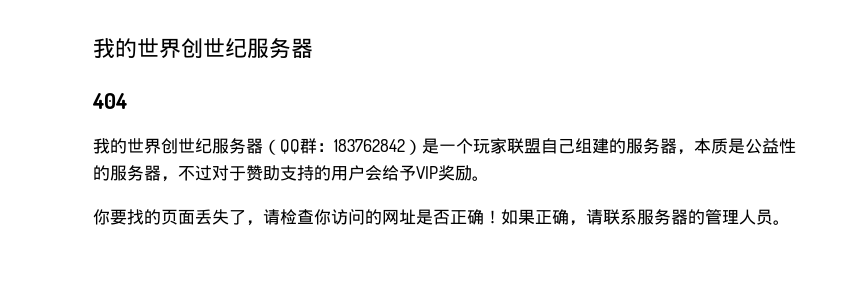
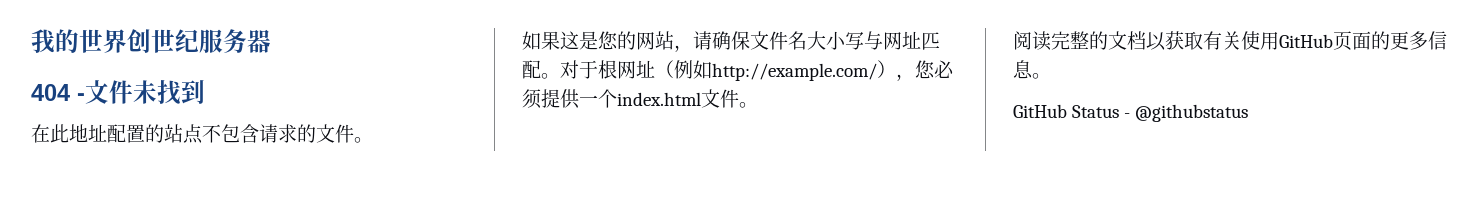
- 404
- 我的世界创世纪服务器（QQ群：183762842）是一个玩家联盟自己组建的服务器，本质是公益性的服务器，不过对于赞助支持的用户会给予VIP奖励。
- 你要找的页面丢失了，请检查你访问的网址是否正确！如果正确，请联系服务器的管理人员。
+ 404 -文件未找到
+ 在此地址配置的站点不包含请求的文件。
+ 如果这是您的网站，请确保文件名大小写与网址匹配。对于根网址（例如http://example.com/），您必须提供一个index.html文件。
+ 阅读完整的文档以获取有关使用GitHub页面的更多信息。
+ GitHub Status - @githubstatus

